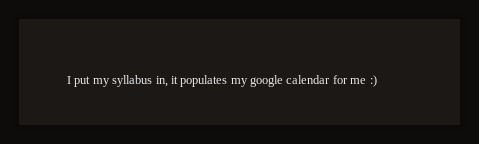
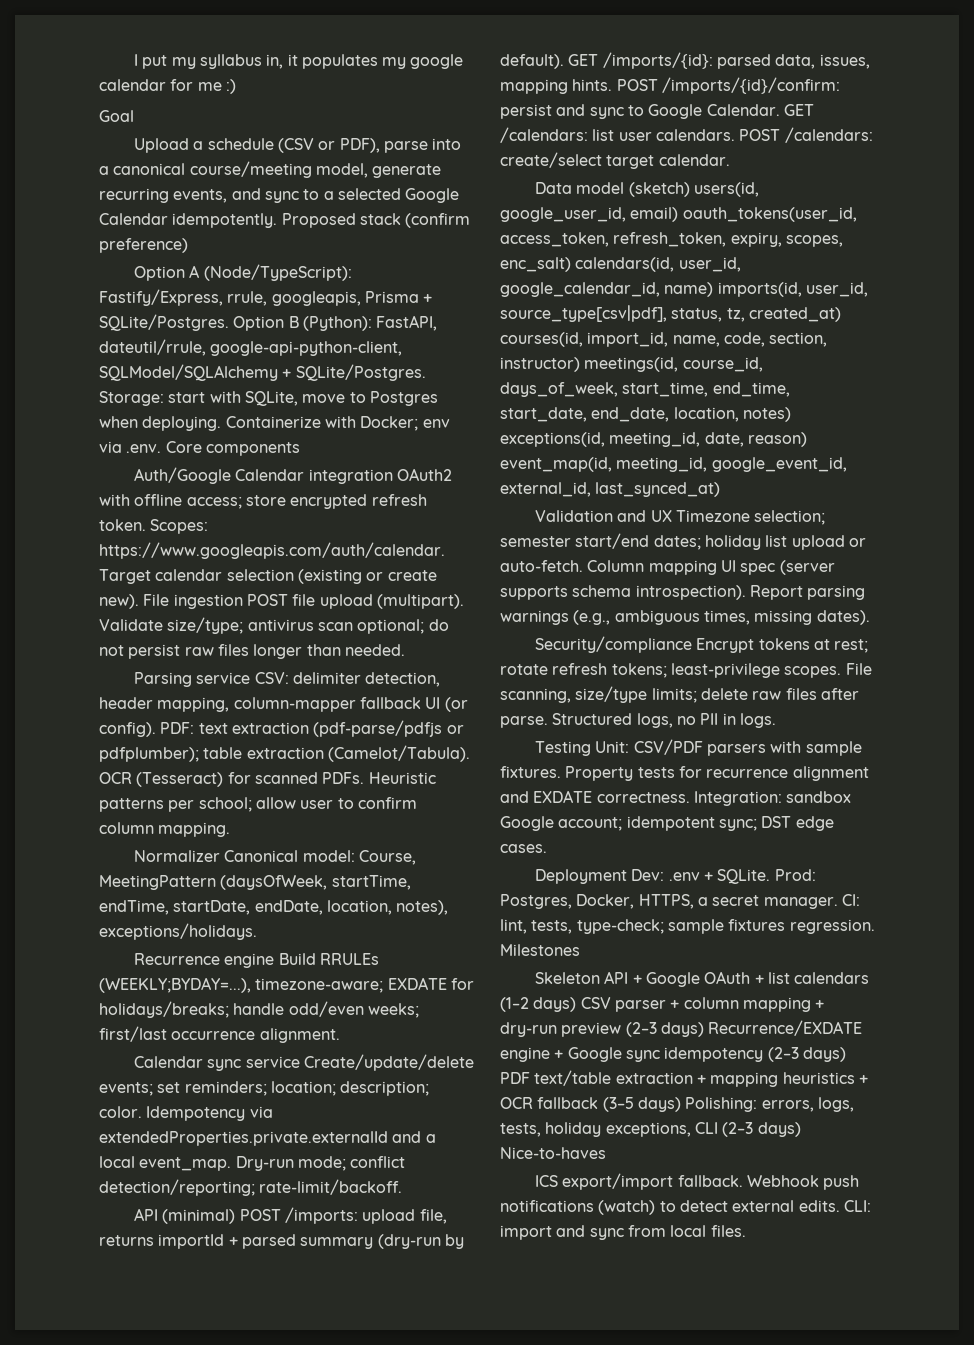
+ Goal
+ Upload a schedule (CSV or PDF), parse into a canonical course/meeting model, generate recurring events, and sync to a selected Google Calendar idempotently. Proposed stack (confirm preference)
+ Option A (Node/TypeScript): Fastify/Express, rrule, googleapis, Prisma + SQLite/Postgres. Option B (Python): FastAPI, dateutil/rrule, google-api-python-client, SQLModel/SQLAlchemy + SQLite/Postgres. Storage: start with SQLite, move to Postgres when deploying. Containerize with Docker; env via .env. Core components
+ Auth/Google Calendar integration OAuth2 with offline access; store encrypted refresh token. Scopes: https://www.googleapis.com/auth/calendar. Target calendar selection (existing or create new). File ingestion POST file upload (multipart). Validate size/type; antivirus scan optional; do not persist raw files longer than needed.
+ Parsing service CSV: delimiter detection, header mapping, column-mapper fallback UI (or config). PDF: text extraction (pdf-parse/pdfjs or pdfplumber); table extraction (Camelot/Tabula). OCR (Tesseract) for scanned PDFs. Heuristic patterns per school; allow user to confirm column mapping.
+ Normalizer Canonical model: Course, MeetingPattern (daysOfWeek, startTime, endTime, startDate, endDate, location, notes), exceptions/holidays.
+ Recurrence engine Build RRULEs (WEEKLY;BYDAY=...), timezone-aware; EXDATE for holidays/breaks; handle odd/even weeks; first/last occurrence alignment.
+ Calendar sync service Create/update/delete events; set reminders; location; description; color. Idempotency via extendedProperties.private.externalId and a local event_map. Dry-run mode; conflict detection/reporting; rate-limit/backoff.
+ API (minimal) POST /imports: upload file, returns importId + parsed summary (dry-run by default). GET /imports/{id}: parsed data, issues, mapping hints. POST /imports/{id}/confirm: persist and sync to Google Calendar. GET /calendars: list user calendars. POST /calendars: create/select target calendar.
+ Data model (sketch) users(id, google_user_id, email) oauth_tokens(user_id, access_token, refresh_token, expiry, scopes, enc_salt) calendars(id, user_id, google_calendar_id, name) imports(id, user_id, source_type[csv|pdf], status, tz, created_at) courses(id, import_id, name, code, section, instructor) meetings(id, course_id, days_of_week, start_time, end_time, start_date, end_date, location, notes) exceptions(id, meeting_id, date, reason) event_map(id, meeting_id, google_event_id, external_id, last_synced_at)
+ Validation and UX Timezone selection; semester start/end dates; holiday list upload or auto-fetch. Column mapping UI spec (server supports schema introspection). Report parsing warnings (e.g., ambiguous times, missing dates).
+ Security/compliance Encrypt tokens at rest; rotate refresh tokens; least-privilege scopes. File scanning, size/type limits; delete raw files after parse. Structured logs, no PII in logs.
+ Testing Unit: CSV/PDF parsers with sample fixtures. Property tests for recurrence alignment and EXDATE correctness. Integration: sandbox Google account; idempotent sync; DST edge cases.
+ Deployment Dev: .env + SQLite. Prod: Postgres, Docker, HTTPS, a secret manager. CI: lint, tests, type-check; sample fixtures regression. Milestones
+ Skeleton API + Google OAuth + list calendars (1–2 days) CSV parser + column mapping + dry-run preview (2–3 days) Recurrence/EXDATE engine + Google sync idempotency (2–3 days) PDF text/table extraction + mapping heuristics + OCR fallback (3–5 days) Polishing: errors, logs, tests, holiday exceptions, CLI (2–3 days) Nice-to-haves
+ ICS export/import fallback. Webhook push notifications (watch) to detect external edits. CLI: import and sync from local files.

